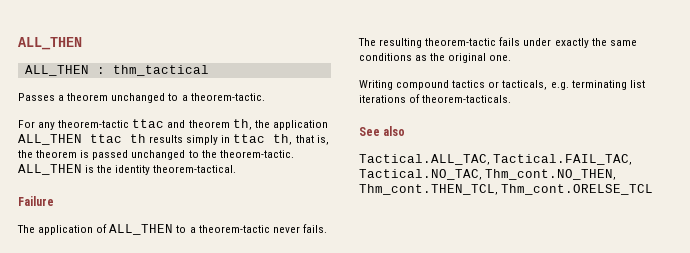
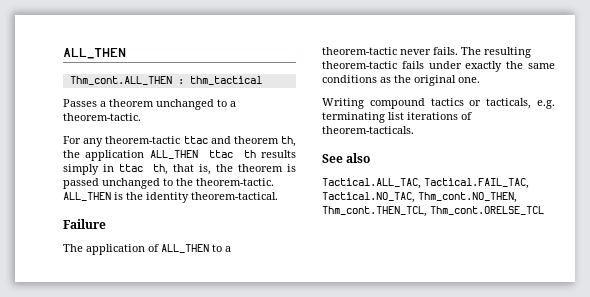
- ALL_THEN : thm_tactical
+ Thm_cont.ALL_THEN : thm_tactical

